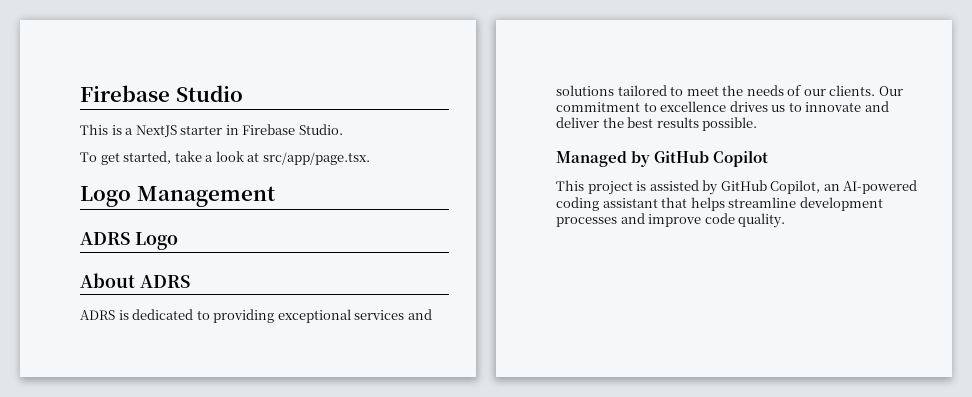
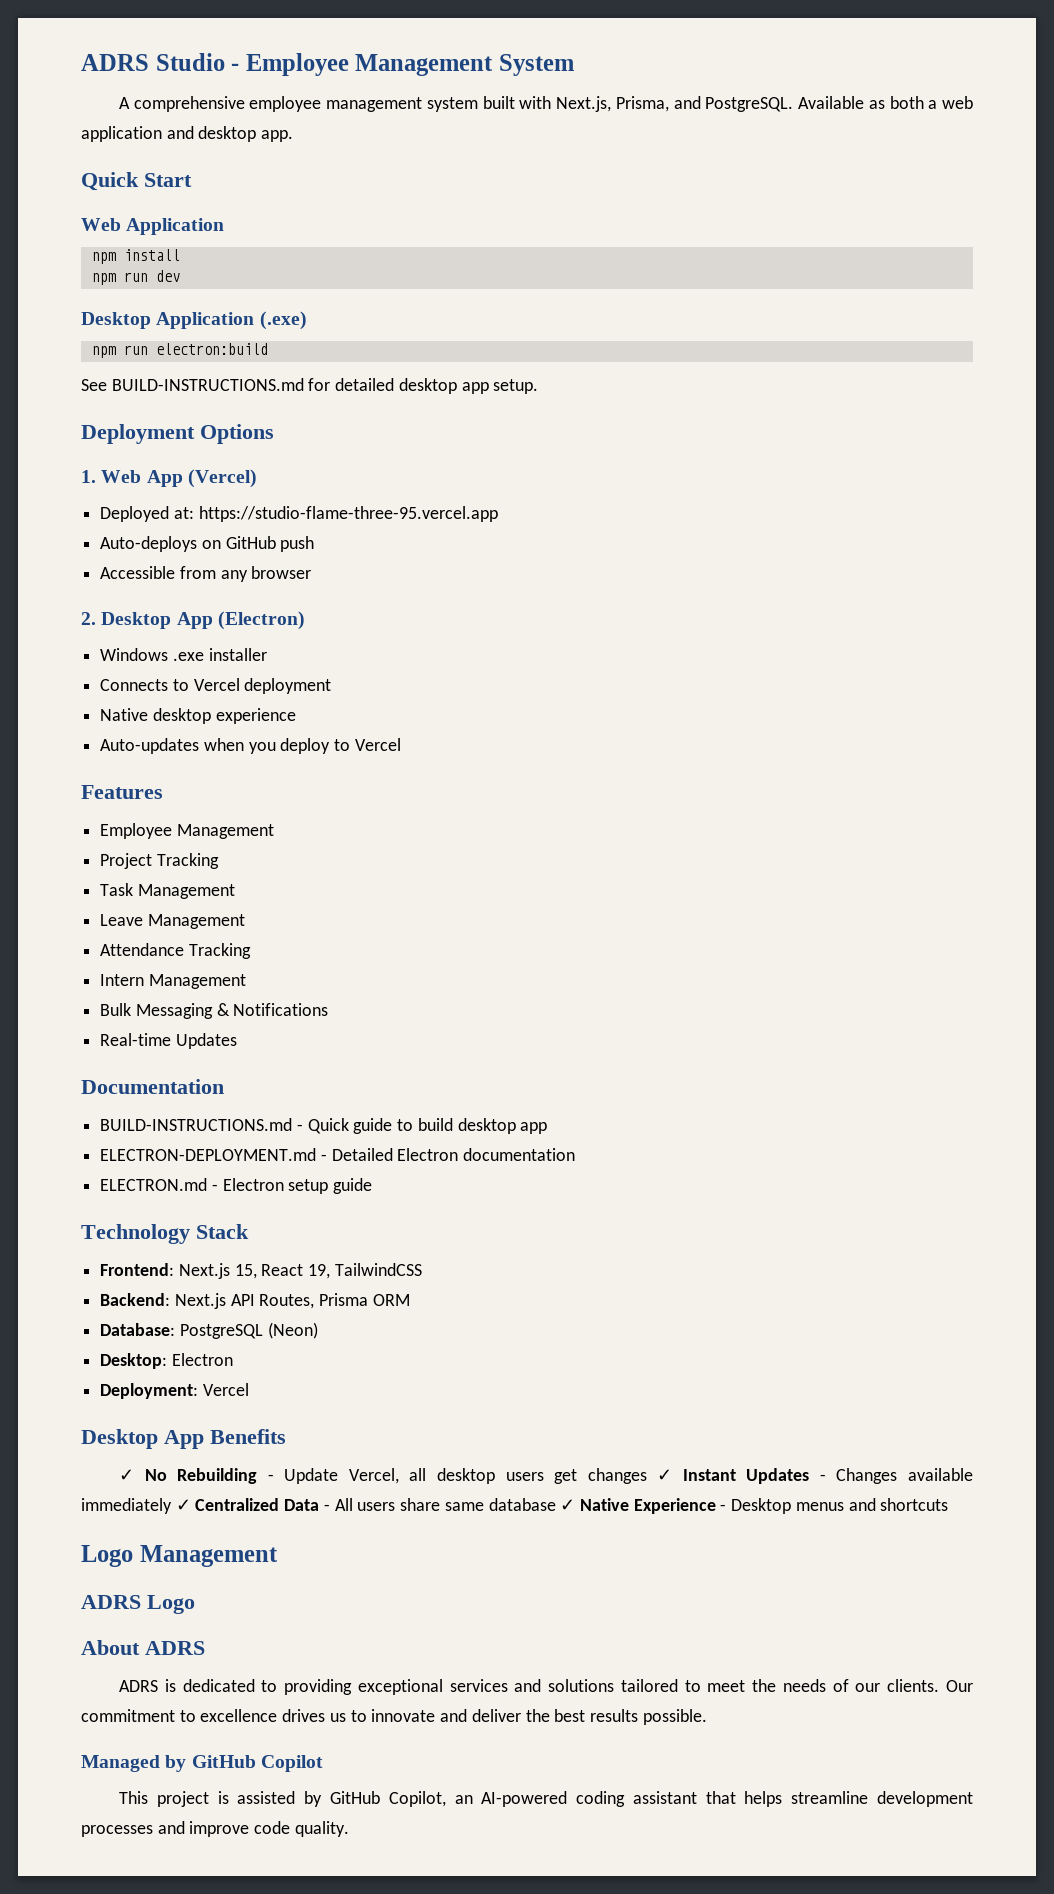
- Firebase Studio
- This is a NextJS starter in Firebase Studio.
- To get started, take a look at src/app/page.tsx.
+ ADRS Studio - Employee Management System
+ A comprehensive employee management system built with Next.js, Prisma, and PostgreSQL. Available as both a web application and desktop app.
+ Quick Start
+ Web Application
+ npm install
+ npm run dev
+ Desktop Application (.exe)
+ npm run electron:build
+ See BUILD-INSTRUCTIONS.md for detailed desktop app setup.
+ Deployment Options
+ 1. Web App (Vercel)
+ Deployed at: https://studio-flame-three-95.vercel.app
+ Auto-deploys on GitHub push
+ Accessible from any browser
+ 2. Desktop App (Electron)
+ Windows .exe installer
+ Connects to Vercel deployment
+ Native desktop experience
+ Auto-updates when you deploy to Vercel
+ Features
+ Employee Management
+ Project Tracking
+ Task Management
+ Leave Management
+ Attendance Tracking
+ Intern Management
+ Bulk Messaging & Notifications
+ Real-time Updates
+ Documentation
+ BUILD-INSTRUCTIONS.md - Quick guide to build desktop app
+ ELECTRON-DEPLOYMENT.md - Detailed Electron documentation
+ ELECTRON.md - Electron setup guide
+ Technology Stack
+ Frontend: Next.js 15, React 19, TailwindCSS
+ Backend: Next.js API Routes, Prisma ORM
+ Database: PostgreSQL (Neon)
+ Desktop: Electron
+ Deployment: Vercel
+ Desktop App Benefits
+ ✓ No Rebuilding - Update Vercel, all desktop users get changes ✓ Instant Updates - Changes available immediately ✓ Centralized Data - All users share same database ✓ Native Experience - Desktop menus and shortcuts

